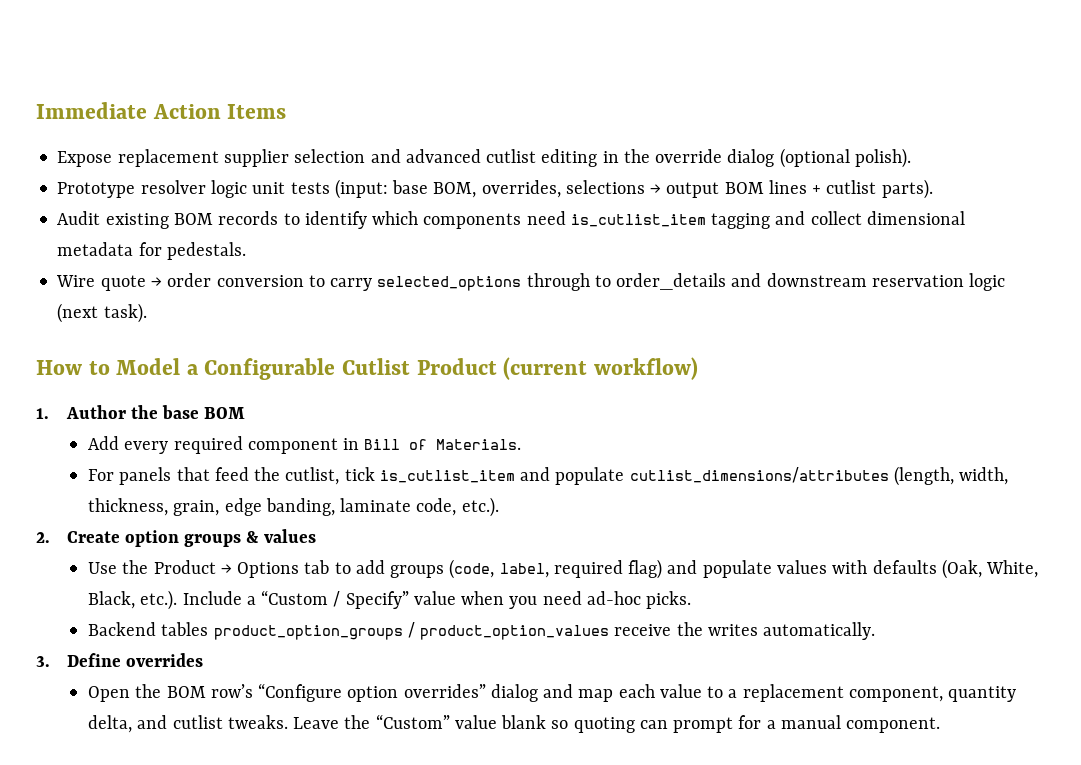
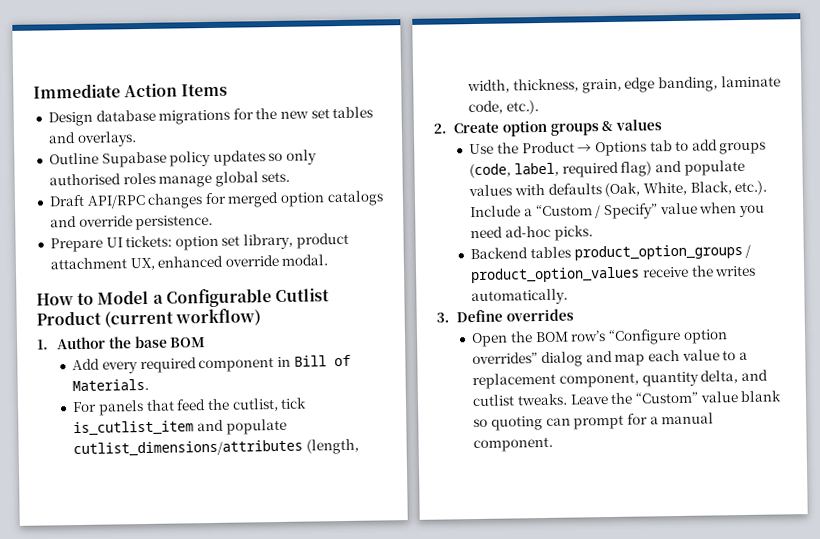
- Expose replacement supplier selection and advanced cutlist editing in the override dialog (optional polish).
- Prototype resolver logic unit tests (input: base BOM, overrides, selections → output BOM lines + cutlist parts).
- Audit existing BOM records to identify which components need is_cutlist_item tagging and collect dimensional metadata for pedestals.
- Wire quote → order conversion to carry selected_options through to order_details and downstream reservation logic (next task).
+ Design database migrations for the new set tables and overlays.
+ Outline Supabase policy updates so only authorised roles manage global sets.
+ Draft API/RPC changes for merged option catalogs and override persistence.
+ Prepare UI tickets: option set library, product attachment UX, enhanced override modal.

